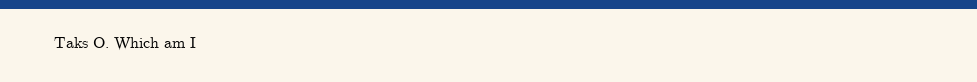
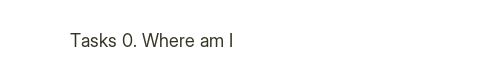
- Taks O. Which am I
+ Tasks 0. Where am I

